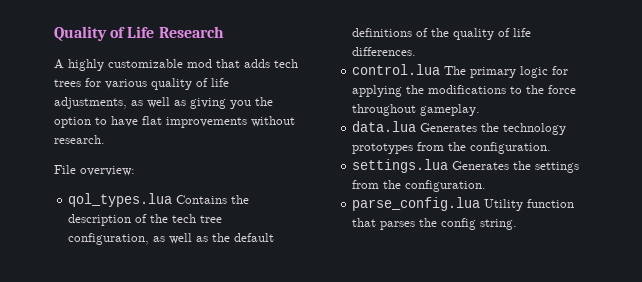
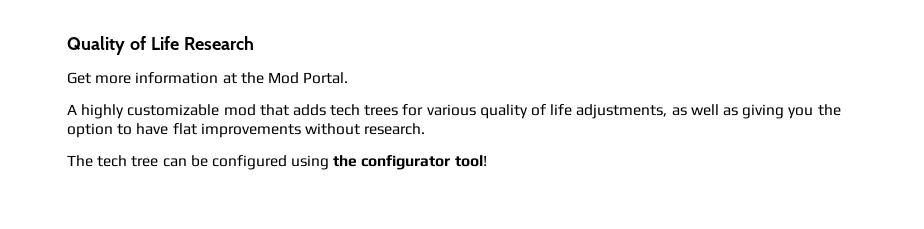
+ Get more information at the Mod Portal.
- File overview:
- qol_types.lua Contains the description of the tech tree configuration, as well as the default definitions of the quality of life differences.
- control.lua The primary logic for applying the modifications to the force throughout gameplay.
- data.lua Generates the technology prototypes from the configuration.
- settings.lua Generates the settings from the configuration.
- parse_config.lua Utility function that parses the config string.
+ The tech tree can be configured using the configurator tool!

